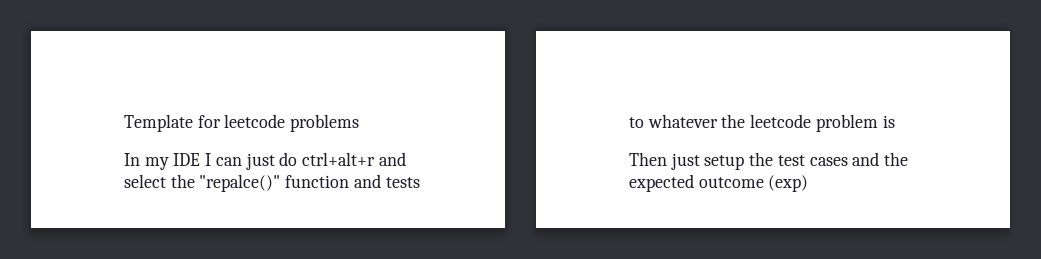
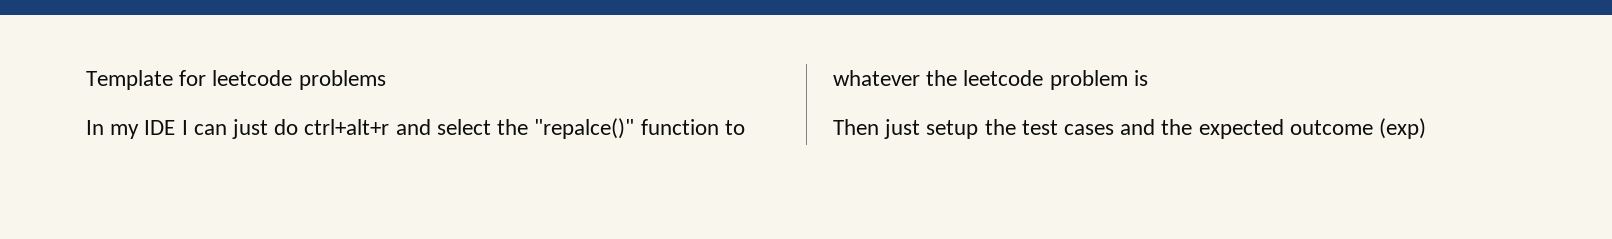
- In my IDE I can just do ctrl+alt+r and select the "repalce()" function and tests to whatever the leetcode problem is
+ In my IDE I can just do ctrl+alt+r and select the "repalce()" function to whatever the leetcode problem is

